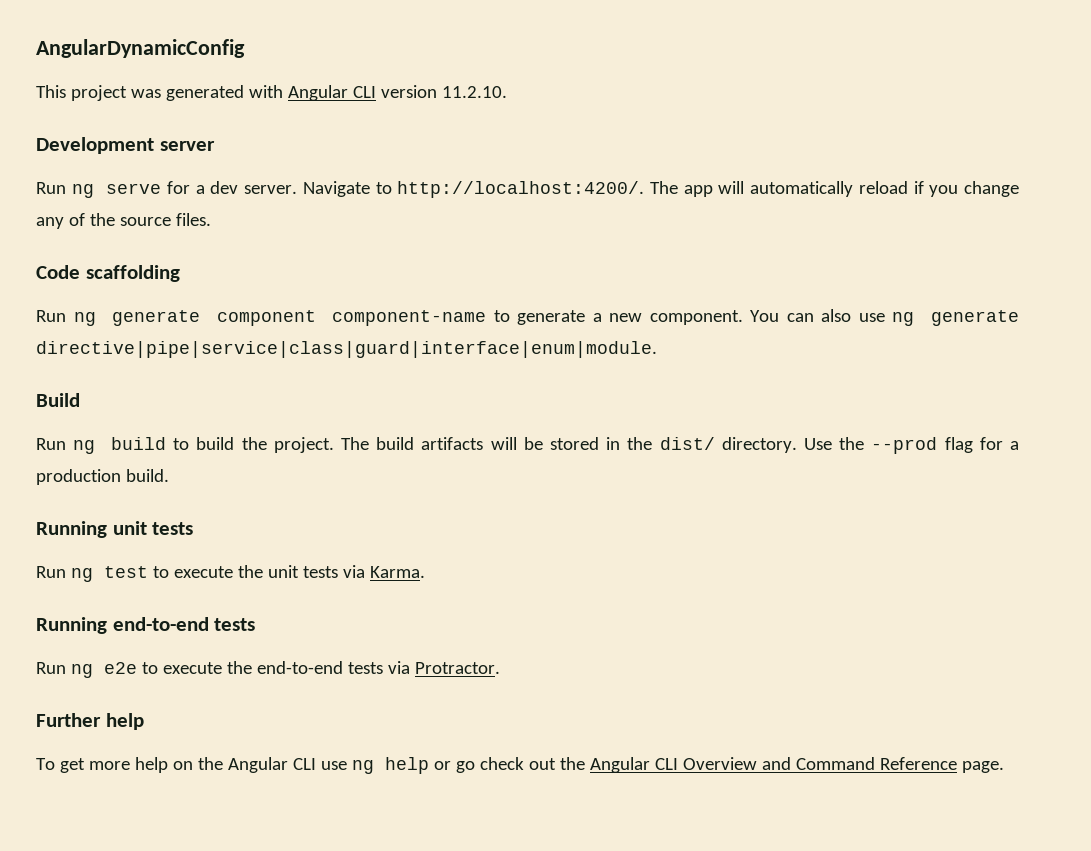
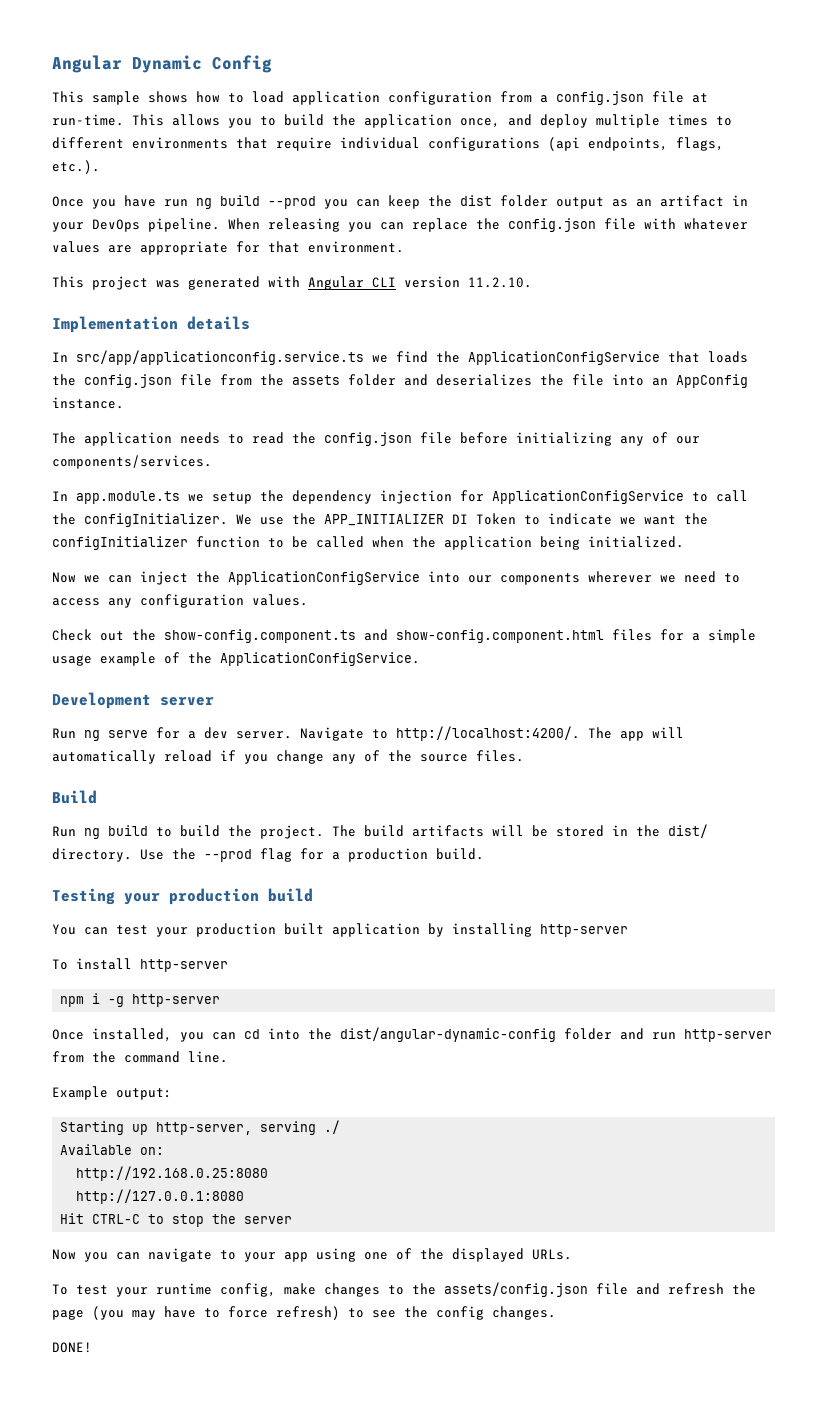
- AngularDynamicConfig
+ Angular Dynamic Config
+ This sample shows how to load application configuration from a config.json file at run-time. This allows you to build the application once, and deploy multiple times to different environments that require individual configurations (api endpoints, flags, etc.).
+ Once you have run ng build --prod you can keep the dist folder output as an artifact in your DevOps pipeline. When releasing you can replace the config.json file with whatever values are appropriate for that environment.
+ Implementation details
+ In src/app/applicationconfig.service.ts we find the ApplicationConfigService that loads the config.json file from the assets folder and deserializes the file into an AppConfig instance.
+ The application needs to read the config.json file before initializing any of our components/services.
+ In app.module.ts we setup the dependency injection for ApplicationConfigService to call the configInitializer. We use the APP_INITIALIZER DI Token to indicate we want the configInitializer function to be called when the application being initialized.
+ Now we can inject the ApplicationConfigService into our components wherever we need to access any configuration values.
+ Check out the show-config.component.ts and show-config.component.html files for a simple usage example of the ApplicationConfigService.
- Code scaffolding
- Run ng generate component component-name to generate a new component. You can also use ng generate directive|pipe|service|class|guard|interface|enum|module.
- Running unit tests
- Run ng test to execute the unit tests via Karma.
- Running end-to-end tests
- Run ng e2e to execute the end-to-end tests via Protractor.
- Further help
- To get more help on the Angular CLI use ng help or go check out the Angular CLI Overview and Command Reference page.
+ Testing your production build
+ You can test your production built application by installing http-server
+ To install http-server
+ npm i -g http-server
+ Once installed, you can cd into the dist/angular-dynamic-config folder and run http-server from the command line.
+ Example output:
+ Starting up http-server, serving ./
+ Available on:
+ http://192.168.0.25:8080
+ http://127.0.0.1:8080
+ Hit CTRL-C to stop the server
+ Now you can navigate to your app using one of the displayed URLs.
+ To test your runtime config, make changes to the assets/config.json file and refresh the page (you may have to force refresh) to see the config changes.
+ DONE!

